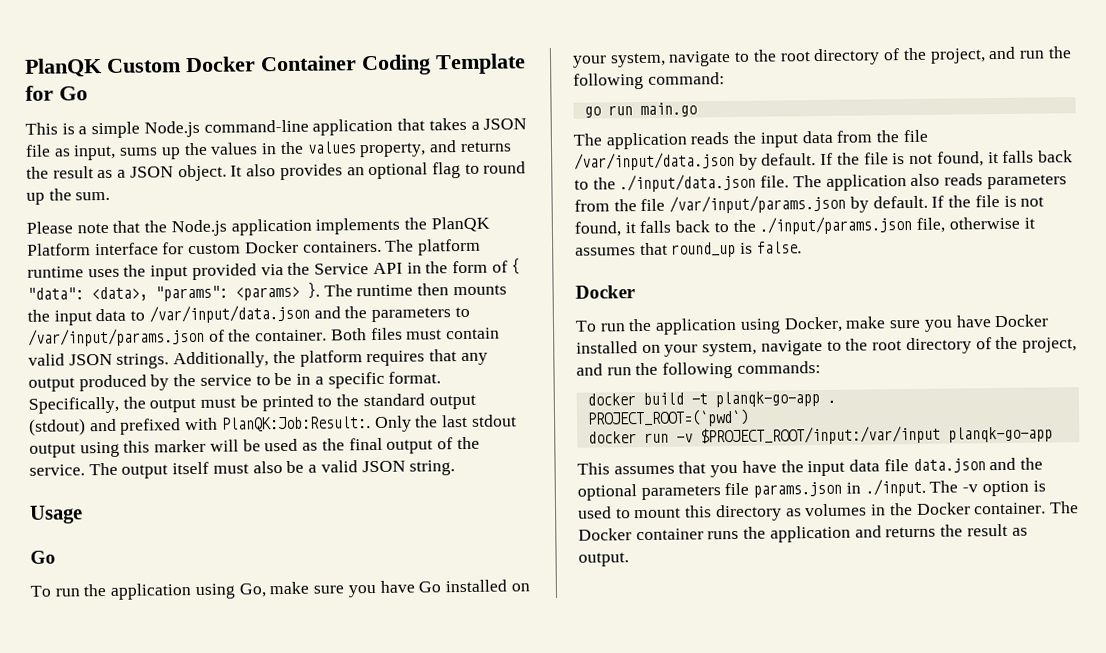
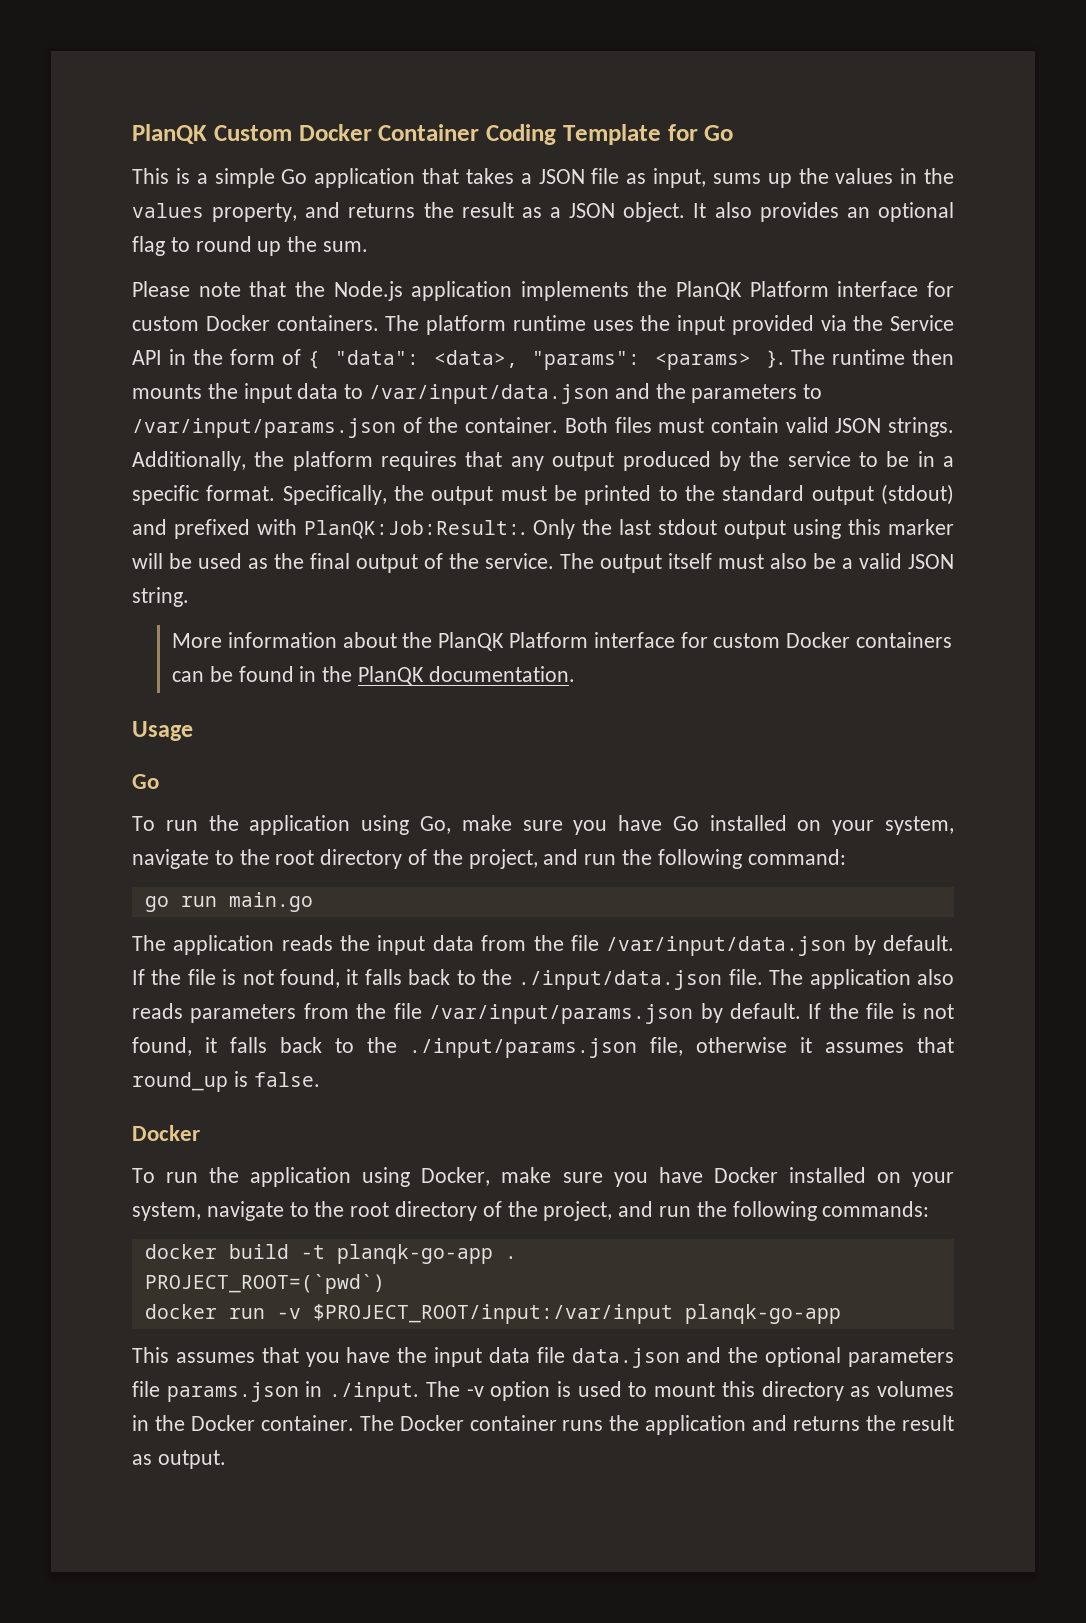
- This is a simple Node.js command-line application that takes a JSON file as input, sums up the values in the values property, and returns the result as a JSON object.
+ This is a simple Go application that takes a JSON file as input, sums up the values in the values property, and returns the result as a JSON object.
+ More information about the PlanQK Platform interface for custom Docker containers can be found in the PlanQK documentation.

